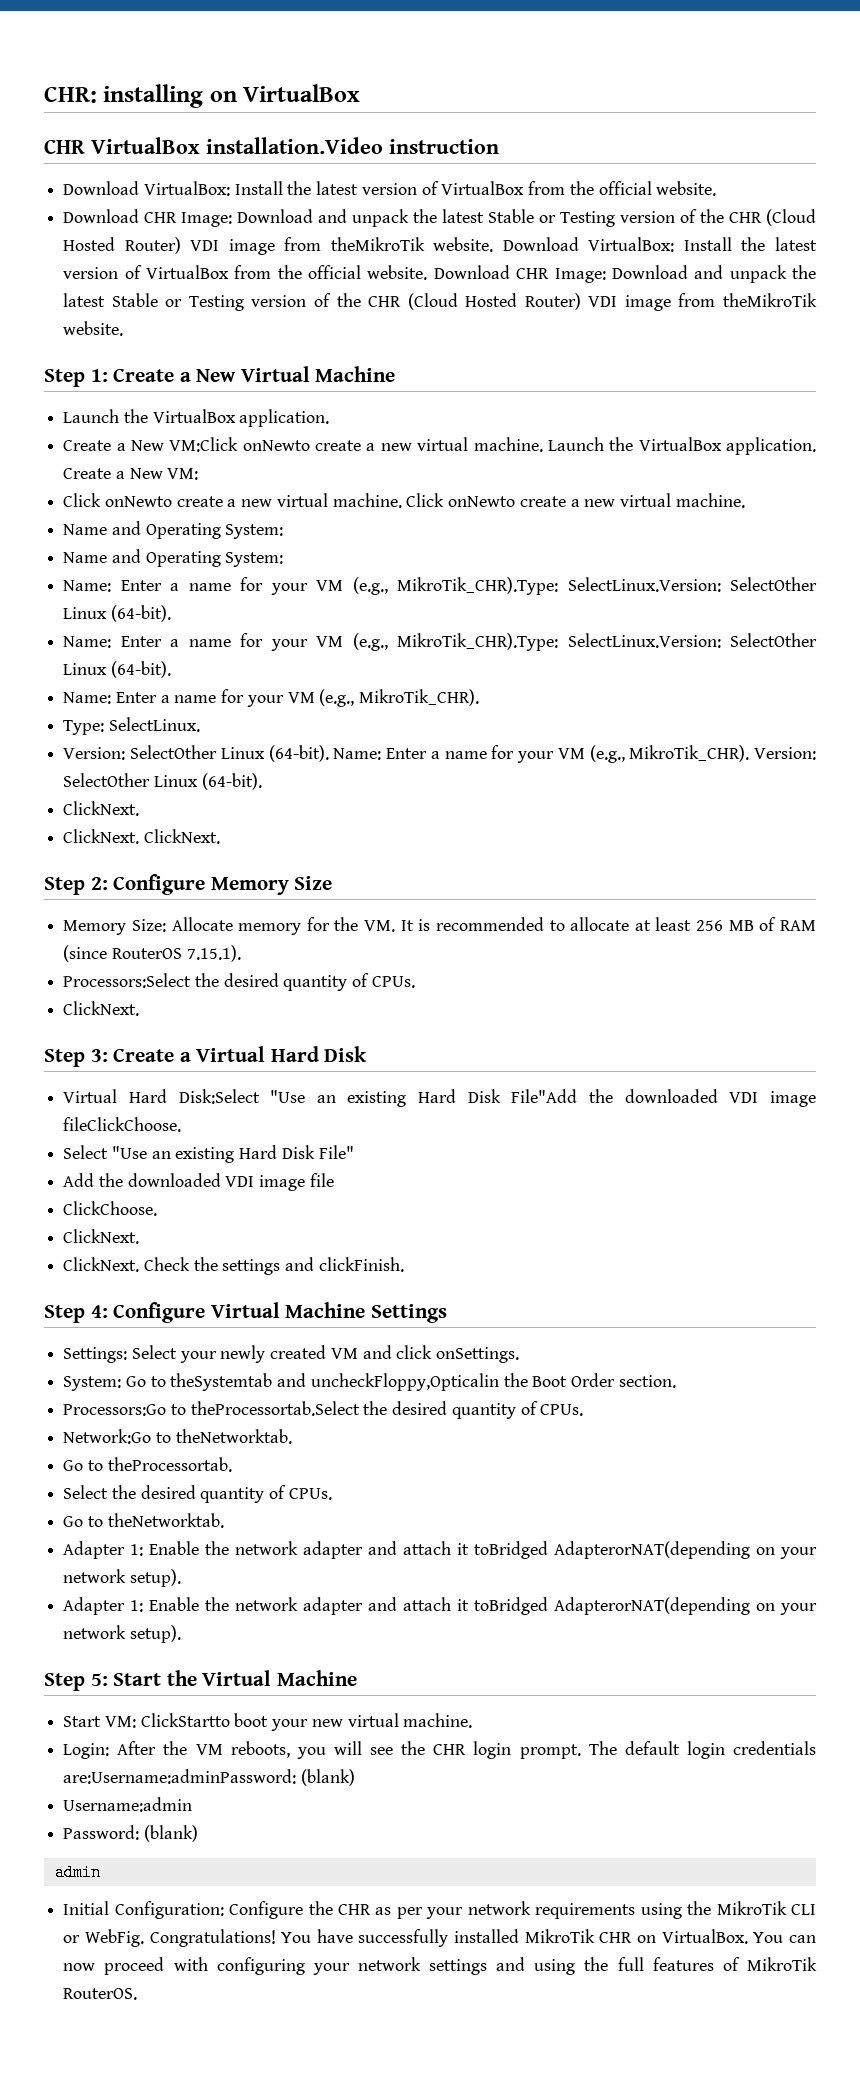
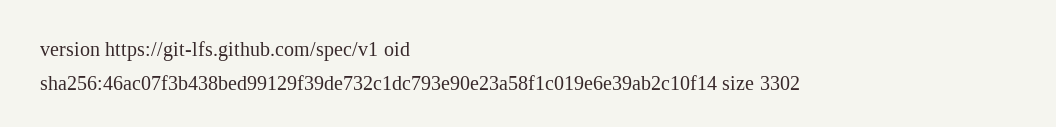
- CHR: installing on VirtualBox
- CHR VirtualBox installation.Video instruction
- Download VirtualBox: Install the latest version of VirtualBox from the official website.
- Download CHR Image: Download and unpack the latest Stable or Testing version of the CHR (Cloud Hosted Router) VDI image from theMikroTik website. Download VirtualBox: Install the latest version of VirtualBox from the official website. Download CHR Image: Download and unpack the latest Stable or Testing version of the CHR (Cloud Hosted Router) VDI image from theMikroTik website.
- Step 1: Create a New Virtual Machine
- Launch the VirtualBox application.
- Create a New VM:Click onNewto create a new virtual machine. Launch the VirtualBox application. Create a New VM:
- Click onNewto create a new virtual machine. Click onNewto create a new virtual machine.
- Name and Operating System:
- Name and Operating System:
- Name: Enter a name for your VM (e.g., MikroTik_CHR).Type: SelectLinux.Version: SelectOther Linux (64-bit).
- Name: Enter a name for your VM (e.g., MikroTik_CHR).Type: SelectLinux.Version: SelectOther Linux (64-bit).
- Name: Enter a name for your VM (e.g., MikroTik_CHR).
- Type: SelectLinux.
- Version: SelectOther Linux (64-bit). Name: Enter a name for your VM (e.g., MikroTik_CHR). Version: SelectOther Linux (64-bit).
- ClickNext.
- ClickNext. ClickNext.
- Step 2: Configure Memory Size
- Memory Size: Allocate memory for the VM. It is recommended to allocate at least 256 MB of RAM (since RouterOS 7.15.1).
- Processors:Select the desired quantity of CPUs.
- ClickNext.
- Step 3: Create a Virtual Hard Disk
- Virtual Hard Disk:Select "Use an existing Hard Disk File"Add the downloaded VDI image fileClickChoose.
- Select "Use an existing Hard Disk File"
- Add the downloaded VDI image file
- ClickChoose.
- ClickNext.
- ClickNext. Check the settings and clickFinish.
- Step 4: Configure Virtual Machine Settings
- Settings: Select your newly created VM and click onSettings.
- System: Go to theSystemtab and uncheckFloppy,Opticalin the Boot Order section.
- Processors:Go to theProcessortab.Select the desired quantity of CPUs.
- Network:Go to theNetworktab.
- Go to theProcessortab.
- Select the desired quantity of CPUs.
- Go to theNetworktab.
- Adapter 1: Enable the network adapter and attach it toBridged AdapterorNAT(depending on your network setup).
- Adapter 1: Enable the network adapter and attach it toBridged AdapterorNAT(depending on your network setup).
- Step 5: Start the Virtual Machine
- Start VM: ClickStartto boot your new virtual machine.
- Login: After the VM reboots, you will see the CHR login prompt. The default login credentials are:Username:adminPassword: (blank)
- Username:admin
- Password: (blank)
- admin
- Initial Configuration: Configure the CHR as per your network requirements using the MikroTik CLI or WebFig. Congratulations! You have successfully installed MikroTik CHR on VirtualBox. You can now proceed with configuring your network settings and using the full features of MikroTik RouterOS.
+ version https://git-lfs.github.com/spec/v1 oid sha256:46ac07f3b438bed99129f39de732c1dc793e90e23a58f1c019e6e39ab2c10f14 size 3302

